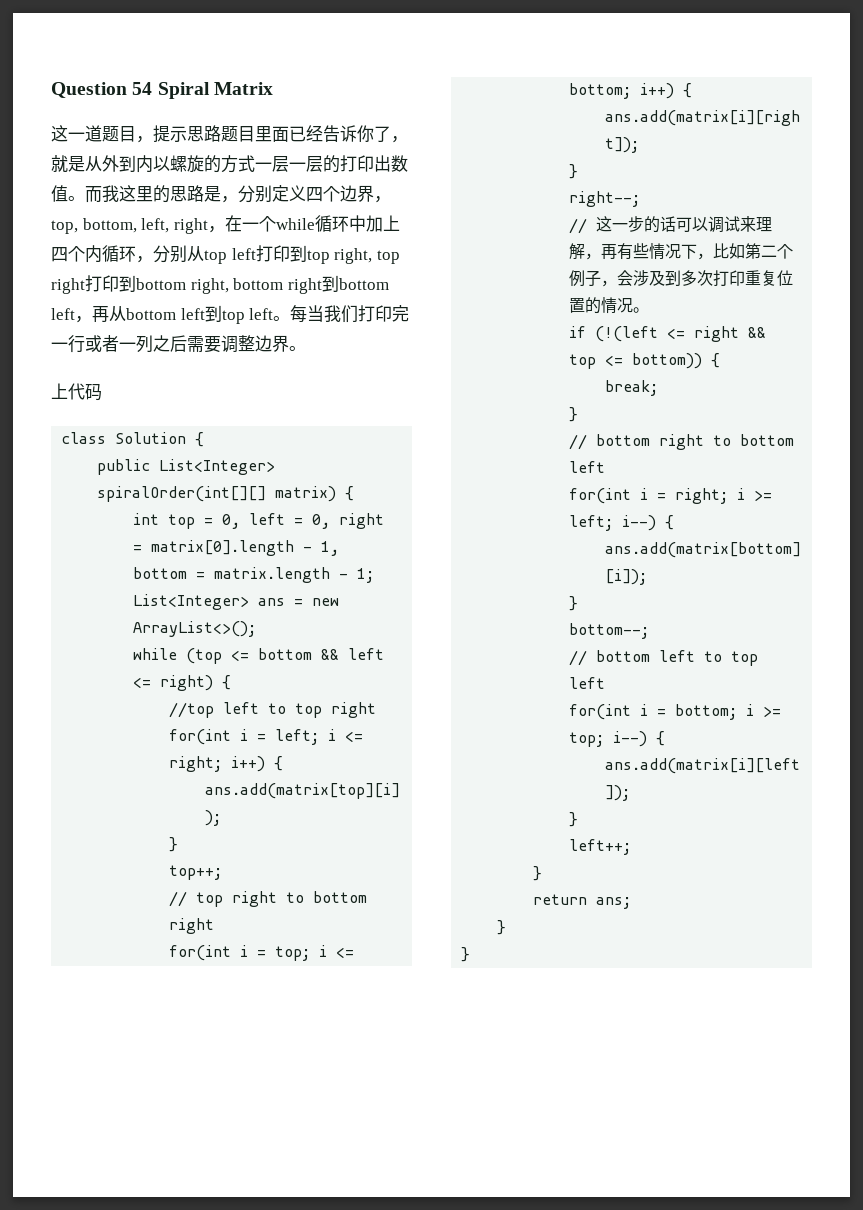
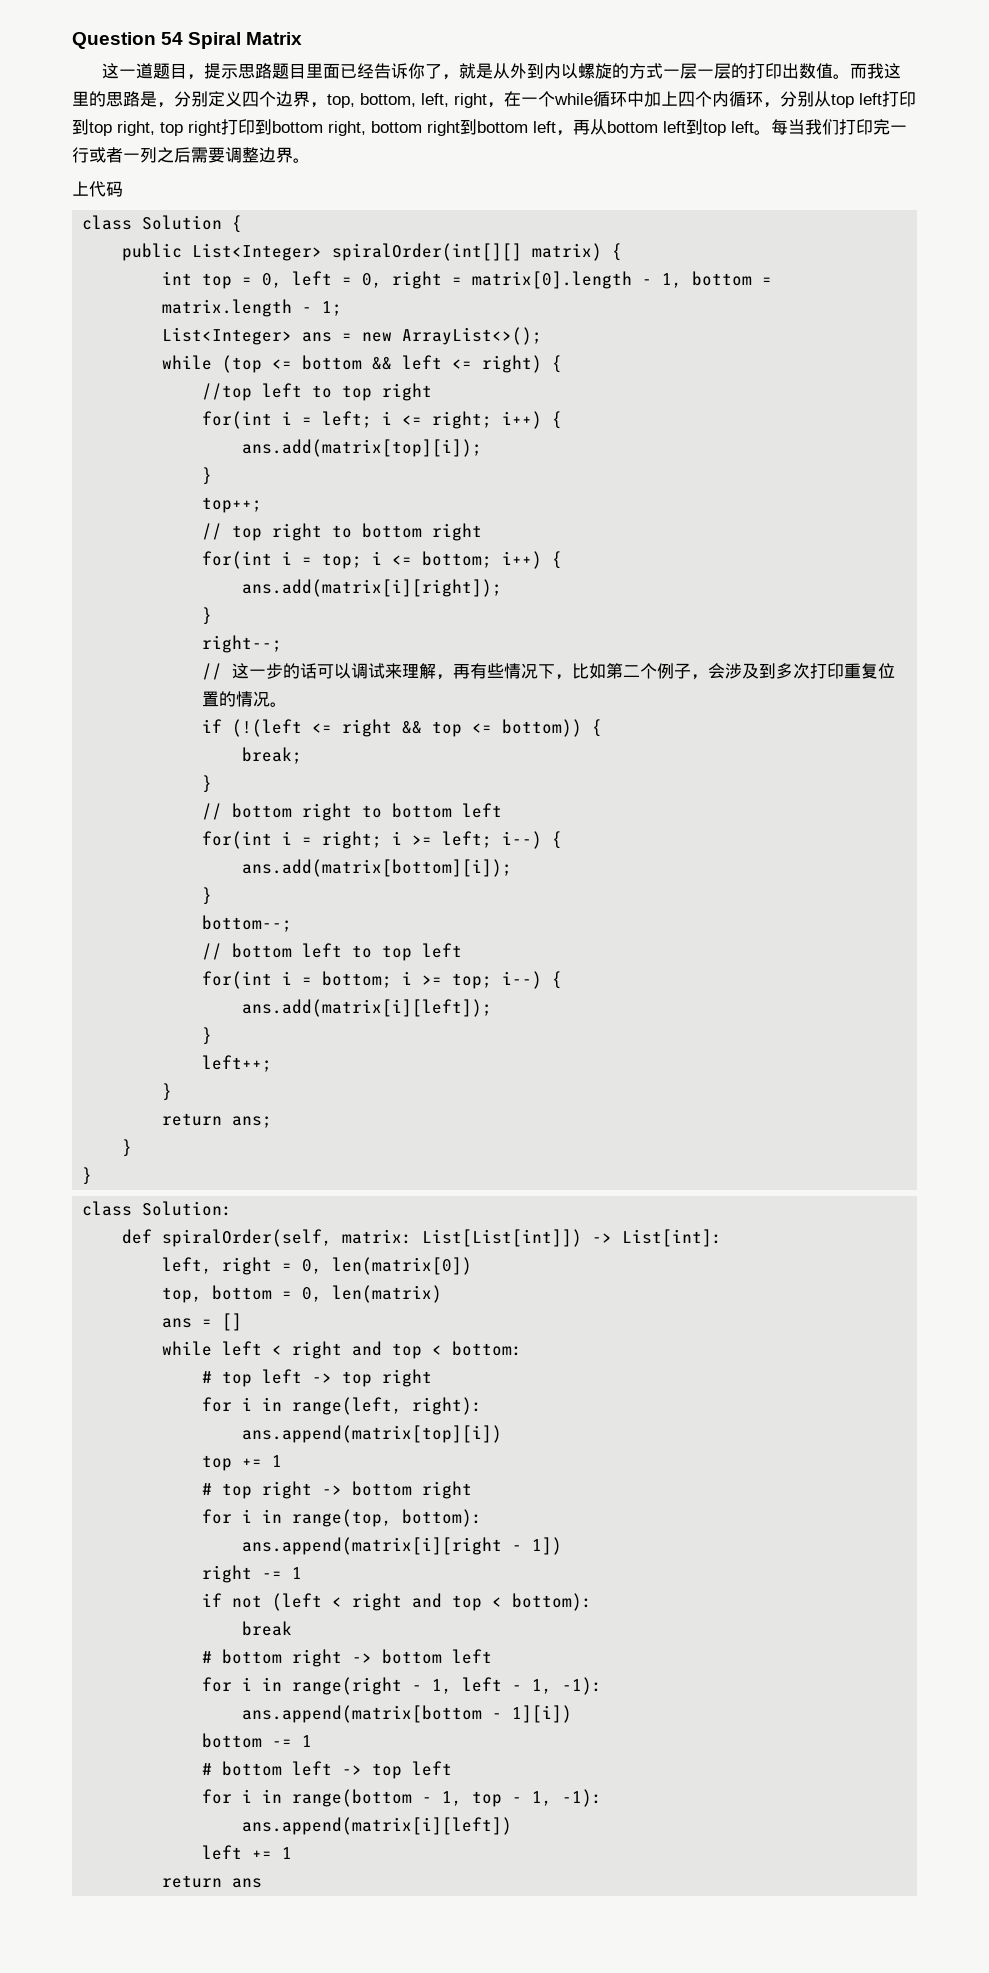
+ class Solution:
+ def spiralOrder(self, matrix: List[List[int]]) -> List[int]:
+ left, right = 0, len(matrix[0])
+ top, bottom = 0, len(matrix)
+ ans = []
+ while left < right and top < bottom:
+ # top left -> top right
+ for i in range(left, right):
+ ans.append(matrix[top][i])
+ top += 1
+ # top right -> bottom right
+ for i in range(top, bottom):
+ ans.append(matrix[i][right - 1])
+ right -= 1
+ if not (left < right and top < bottom):
+ break
+ # bottom right -> bottom left
+ for i in range(right - 1, left - 1, -1):
+ ans.append(matrix[bottom - 1][i])
+ bottom -= 1
+ # bottom left -> top left
+ for i in range(bottom - 1, top - 1, -1):
+ ans.append(matrix[i][left])
+ left += 1
+ return ans

